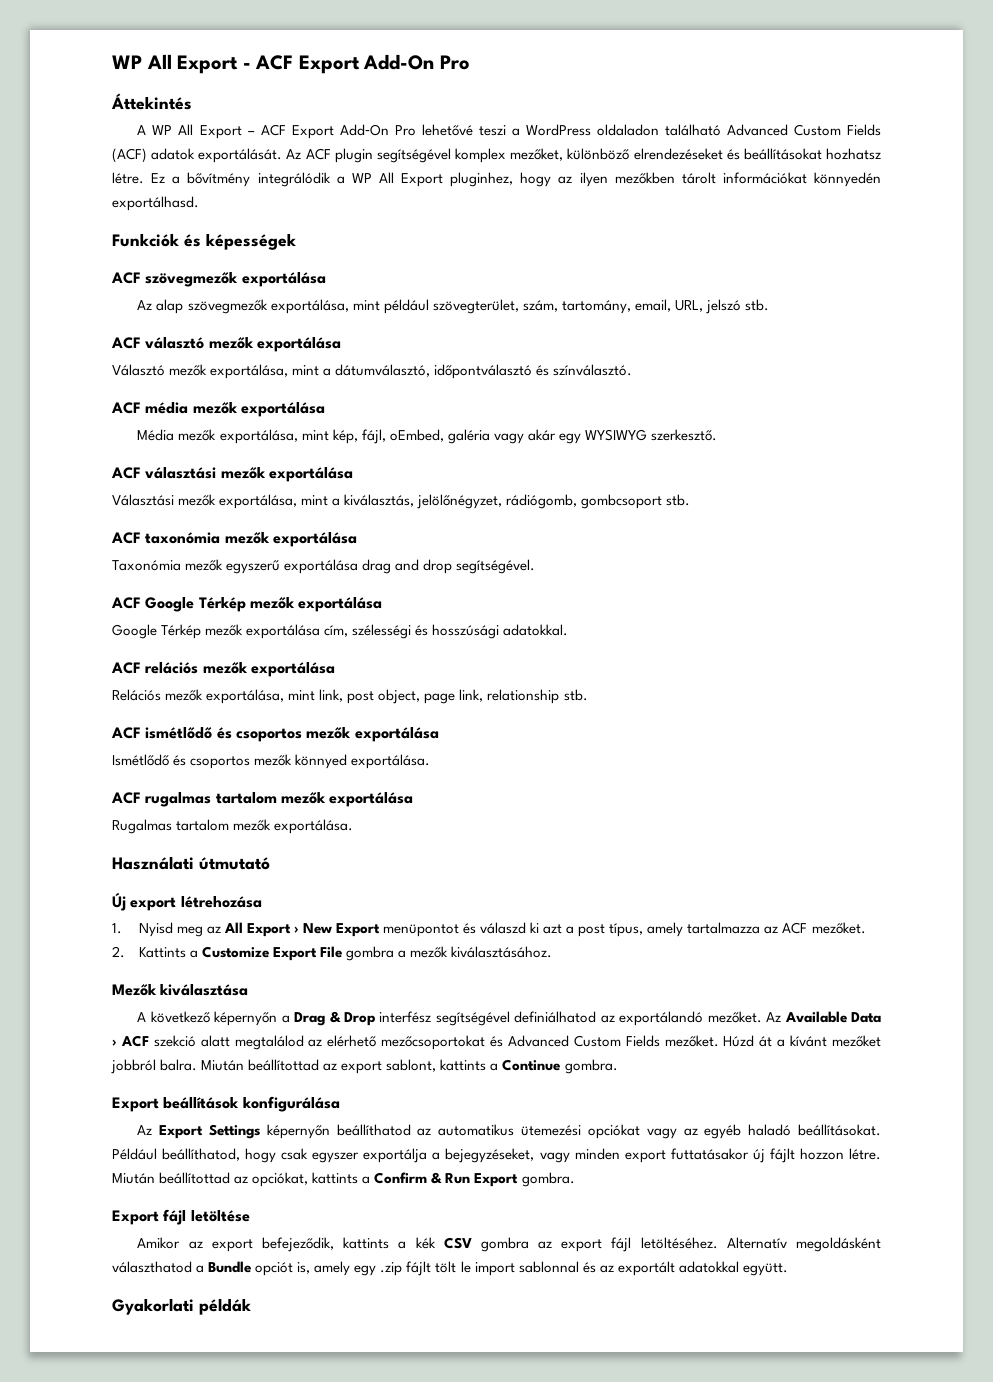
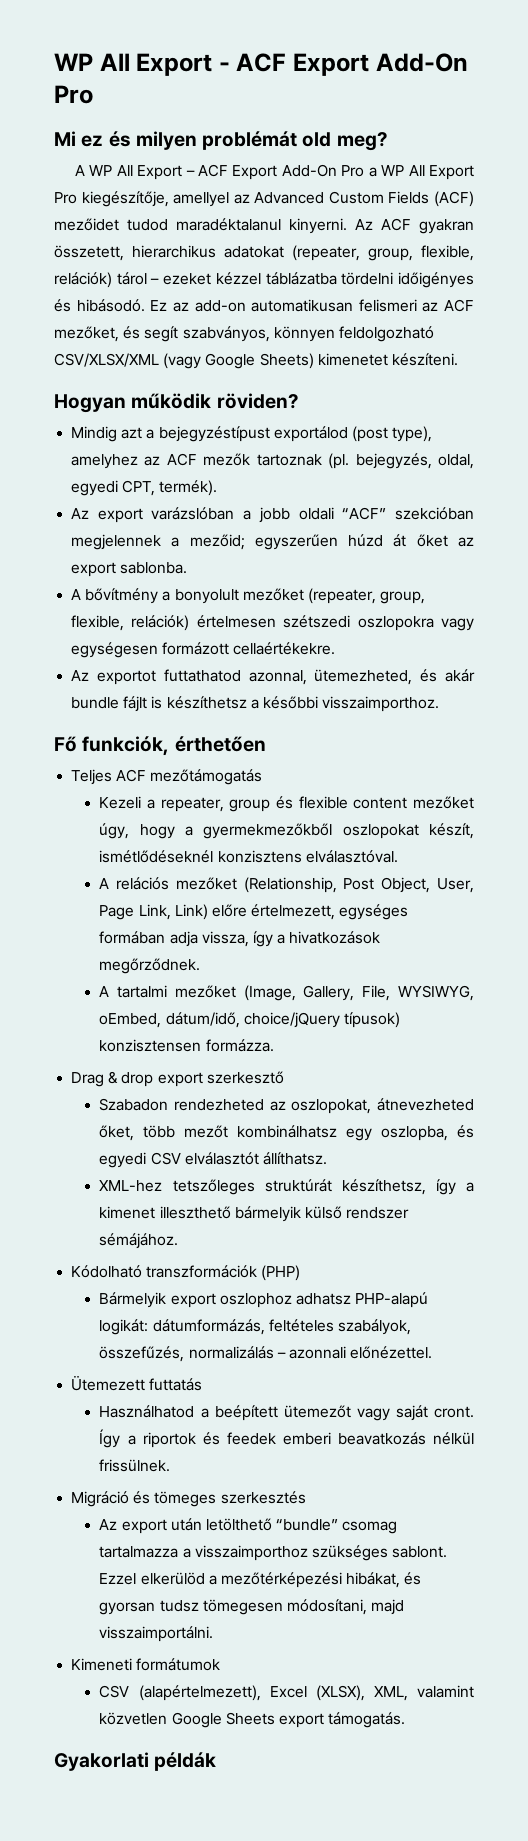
- Áttekintés
+ Mi ez és milyen problémát old meg?
- A WP All Export – ACF Export Add‑On Pro lehetővé teszi a WordPress oldaladon található Advanced Custom Fields (ACF) adatok exportálását. Az ACF plugin segítségével komplex mezőket, különböző elrendezéseket és beállításokat hozhatsz létre. Ez a bővítmény integrálódik a WP All Export pluginhez, hogy az ilyen mezőkben tárolt információkat könnyedén exportálhasd.
- Funkciók és képességek
- ACF szövegmezők exportálása
- Az alap szövegmezők exportálása, mint például szövegterület, szám, tartomány, email, URL, jelszó stb.
- ACF választó mezők exportálása
- Választó mezők exportálása, mint a dátumválasztó, időpontválasztó és színválasztó.
- ACF média mezők exportálása
- Média mezők exportálása, mint kép, fájl, oEmbed, galéria vagy akár egy WYSIWYG szerkesztő.
- ACF választási mezők exportálása
- Választási mezők exportálása, mint a kiválasztás, jelölőnégyzet, rádiógomb, gombcsoport stb.
- ACF taxonómia mezők exportálása
- Taxonómia mezők egyszerű exportálása drag and drop segítségével.
- ACF Google Térkép mezők exportálása
- Google Térkép mezők exportálása cím, szélességi és hosszúsági adatokkal.
- ACF relációs mezők exportálása
- Relációs mezők exportálása, mint link, post object, page link, relationship stb.
- ACF ismétlődő és csoportos mezők exportálása
- Ismétlődő és csoportos mezők könnyed exportálása.
- ACF rugalmas tartalom mezők exportálása
- Rugalmas tartalom mezők exportálása.
- Használati útmutató
- Új export létrehozása
- 1. Nyisd meg az All Export › New Export menüpontot és válaszd ki azt a post típus, amely tartalmazza az ACF mezőket.
- 2. Kattints a Customize Export File gombra a mezők kiválasztásához.
- Mezők kiválasztása
- A következő képernyőn a Drag & Drop interfész segítségével definiálhatod az exportálandó mezőket. Az Available Data › ACF szekció alatt megtalálod az elérhető mezőcsoportokat és Advanced Custom Fields mezőket. Húzd át a kívánt mezőket jobbról balra. Miután beállítottad az export sablont, kattints a Continue gombra.
- Export beállítások konfigurálása
- Az Export Settings képernyőn beállíthatod az automatikus ütemezési opciókat vagy az egyéb haladó beállításokat. Például beállíthatod, hogy csak egyszer exportálja a bejegyzéseket, vagy minden export futtatásakor új fájlt hozzon létre. Miután beállítottad az opciókat, kattints a Confirm & Run Export gombra.
- Export fájl letöltése
- Amikor az export befejeződik, kattints a kék CSV gombra az export fájl letöltéséhez. Alternatív megoldásként választhatod a Bundle opciót is, amely egy .zip fájlt tölt le import sablonnal és az exportált adatokkal együtt.
+ A WP All Export – ACF Export Add‑On Pro a WP All Export Pro kiegészítője, amellyel az Advanced Custom Fields (ACF) mezőidet tudod maradéktalanul kinyerni. Az ACF gyakran összetett, hierarchikus adatokat (repeater, group, flexible, relációk) tárol – ezeket kézzel táblázatba tördelni időigényes és hibásodó. Ez az add‑on automatikusan felismeri az ACF mezőket, és segít szabványos, könnyen feldolgozható CSV/XLSX/XML (vagy Google Sheets) kimenetet készíteni.
+ Hogyan működik röviden?
+ Mindig azt a bejegyzéstípust exportálod (post type), amelyhez az ACF mezők tartoznak (pl. bejegyzés, oldal, egyedi CPT, termék).
+ Az export varázslóban a jobb oldali “ACF” szekcióban megjelennek a mezőid; egyszerűen húzd át őket az export sablonba.
+ A bővítmény a bonyolult mezőket (repeater, group, flexible, relációk) értelmesen szétszedi oszlopokra vagy egységesen formázott cellaértékekre.
+ Az exportot futtathatod azonnal, ütemezheted, és akár bundle fájlt is készíthetsz a későbbi visszaimporthoz.
+ Fő funkciók, érthetően
+ Teljes ACF mezőtámogatás
+ Kezeli a repeater, group és flexible content mezőket úgy, hogy a gyermekmezőkből oszlopokat készít, ismétlődéseknél konzisztens elválasztóval.
+ A relációs mezőket (Relationship, Post Object, User, Page Link, Link) előre értelmezett, egységes formában adja vissza, így a hivatkozások megőrződnek.
+ A tartalmi mezőket (Image, Gallery, File, WYSIWYG, oEmbed, dátum/idő, choice/jQuery típusok) konzisztensen formázza.
+ Drag & drop export szerkesztő
+ Szabadon rendezheted az oszlopokat, átnevezheted őket, több mezőt kombinálhatsz egy oszlopba, és egyedi CSV elválasztót állíthatsz.
+ XML‑hez tetszőleges struktúrát készíthetsz, így a kimenet illeszthető bármelyik külső rendszer sémájához.
+ Kódolható transzformációk (PHP)
+ Bármelyik export oszlophoz adhatsz PHP‑alapú logikát: dátumformázás, feltételes szabályok, összefűzés, normalizálás – azonnali előnézettel.
+ Ütemezett futtatás
+ Használhatod a beépített ütemezőt vagy saját cront. Így a riportok és feedek emberi beavatkozás nélkül frissülnek.
+ Migráció és tömeges szerkesztés
+ Az export után letölthető “bundle” csomag tartalmazza a visszaimporthoz szükséges sablont. Ezzel elkerülöd a mezőtérképezési hibákat, és gyorsan tudsz tömegesen módosítani, majd visszaimportálni.
+ Kimeneti formátumok
+ CSV (alapértelmezett), Excel (XLSX), XML, valamint közvetlen Google Sheets export támogatás.

